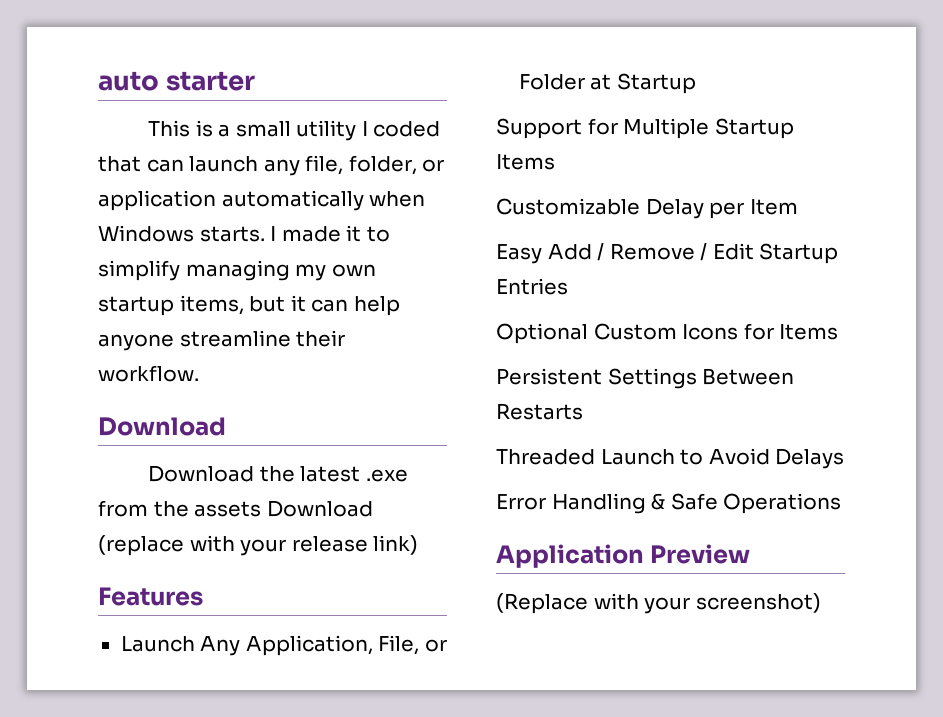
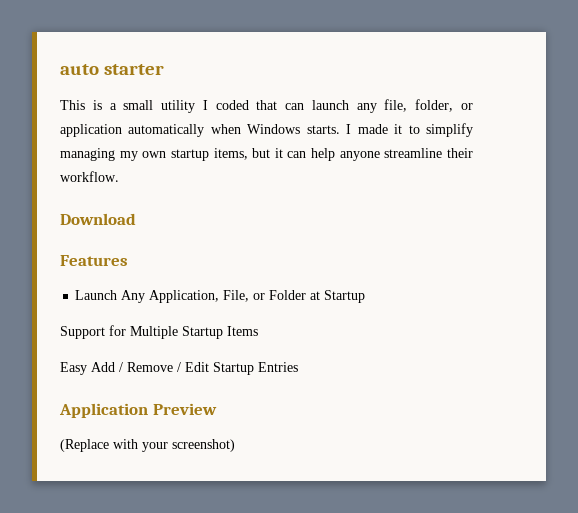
- Download the latest .exe from the assets Download (replace with your release link)
- Customizable Delay per Item
- Optional Custom Icons for Items
- Persistent Settings Between Restarts
- Threaded Launch to Avoid Delays
- Error Handling & Safe Operations

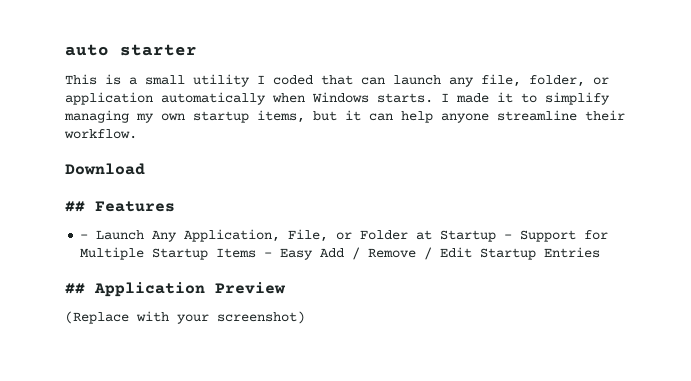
- Features
+ ## Features
- Launch Any Application, File, or Folder at Startup
- Support for Multiple Startup Items
- Easy Add / Remove / Edit Startup Entries
+ - Launch Any Application, File, or Folder at Startup - Support for Multiple Startup Items - Easy Add / Remove / Edit Startup Entries
- Application Preview
+ ## Application Preview

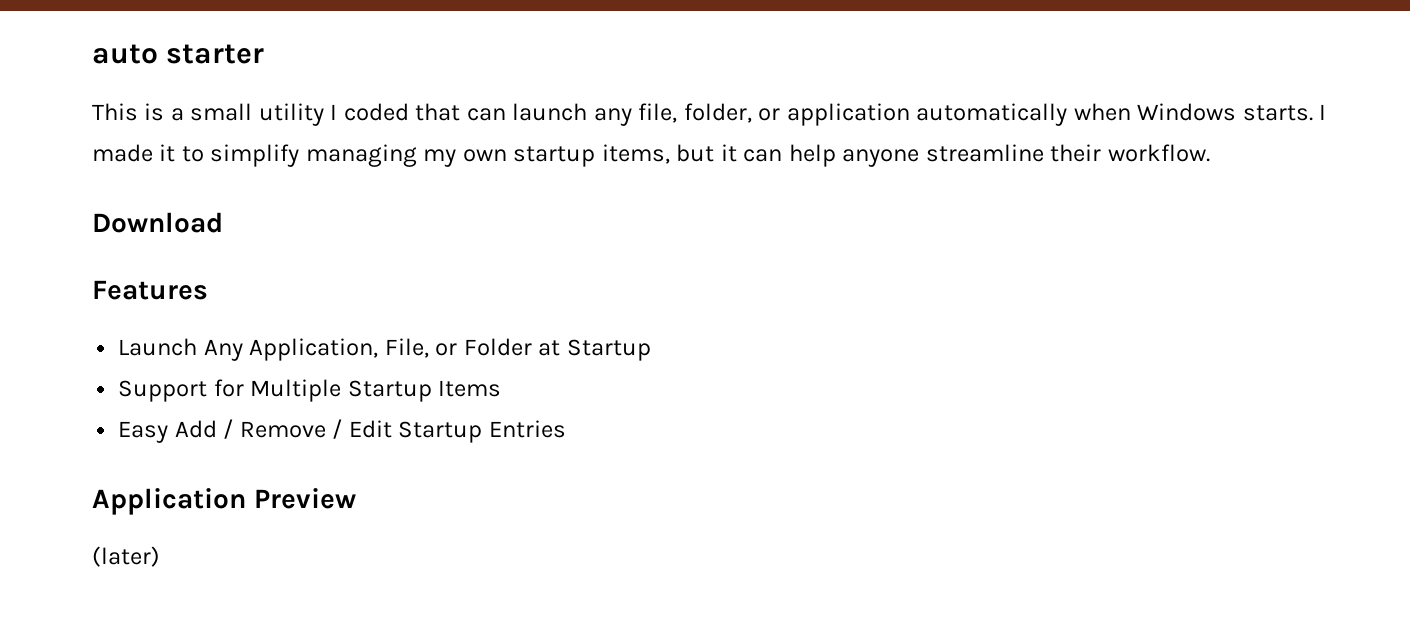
- ## Features
+ Features
- - Launch Any Application, File, or Folder at Startup - Support for Multiple Startup Items - Easy Add / Remove / Edit Startup Entries
+ Launch Any Application, File, or Folder at Startup
+ Support for Multiple Startup Items
+ Easy Add / Remove / Edit Startup Entries
- ## Application Preview
+ Application Preview
- (Replace with your screenshot)
+ (later)

